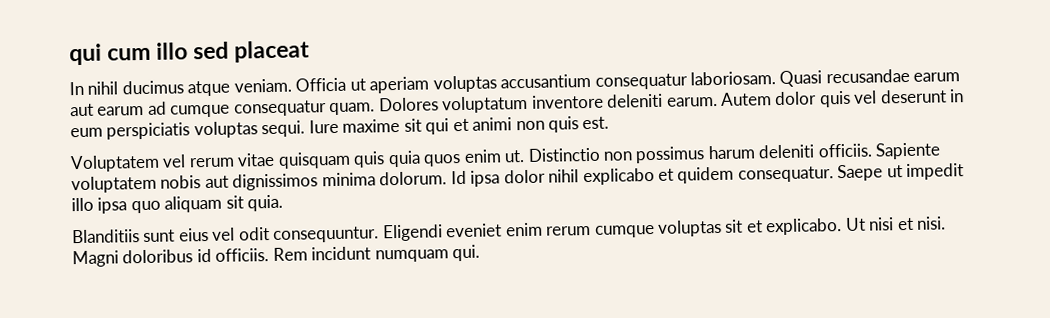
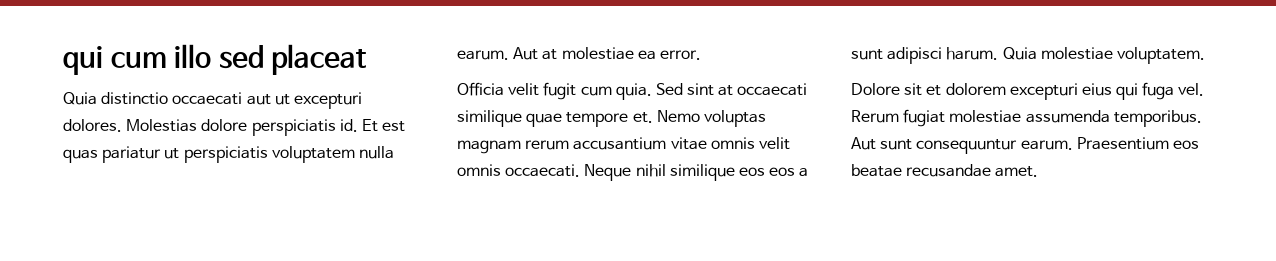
- In nihil ducimus atque veniam. Officia ut aperiam voluptas accusantium consequatur laboriosam. Quasi recusandae earum aut earum ad cumque consequatur quam. Dolores voluptatum inventore deleniti earum. Autem dolor quis vel deserunt in eum perspiciatis voluptas sequi. Iure maxime sit qui et animi non quis est.
- Voluptatem vel rerum vitae quisquam quis quia quos enim ut. Distinctio non possimus harum deleniti officiis. Sapiente voluptatem nobis aut dignissimos minima dolorum. Id ipsa dolor nihil explicabo et quidem consequatur. Saepe ut impedit illo ipsa quo aliquam sit quia.
- Blanditiis sunt eius vel odit consequuntur. Eligendi eveniet enim rerum cumque voluptas sit et explicabo. Ut nisi et nisi. Magni doloribus id officiis. Rem incidunt numquam qui.
+ Quia distinctio occaecati aut ut excepturi dolores. Molestias dolore perspiciatis id. Et est quas pariatur ut perspiciatis voluptatem nulla earum. Aut at molestiae ea error.
+ Officia velit fugit cum quia. Sed sint at occaecati similique quae tempore et. Nemo voluptas magnam rerum accusantium vitae omnis velit omnis occaecati. Neque nihil similique eos eos a sunt adipisci harum. Quia molestiae voluptatem.
+ Dolore sit et dolorem excepturi eius qui fuga vel. Rerum fugiat molestiae assumenda temporibus. Aut sunt consequuntur earum. Praesentium eos beatae recusandae amet.

